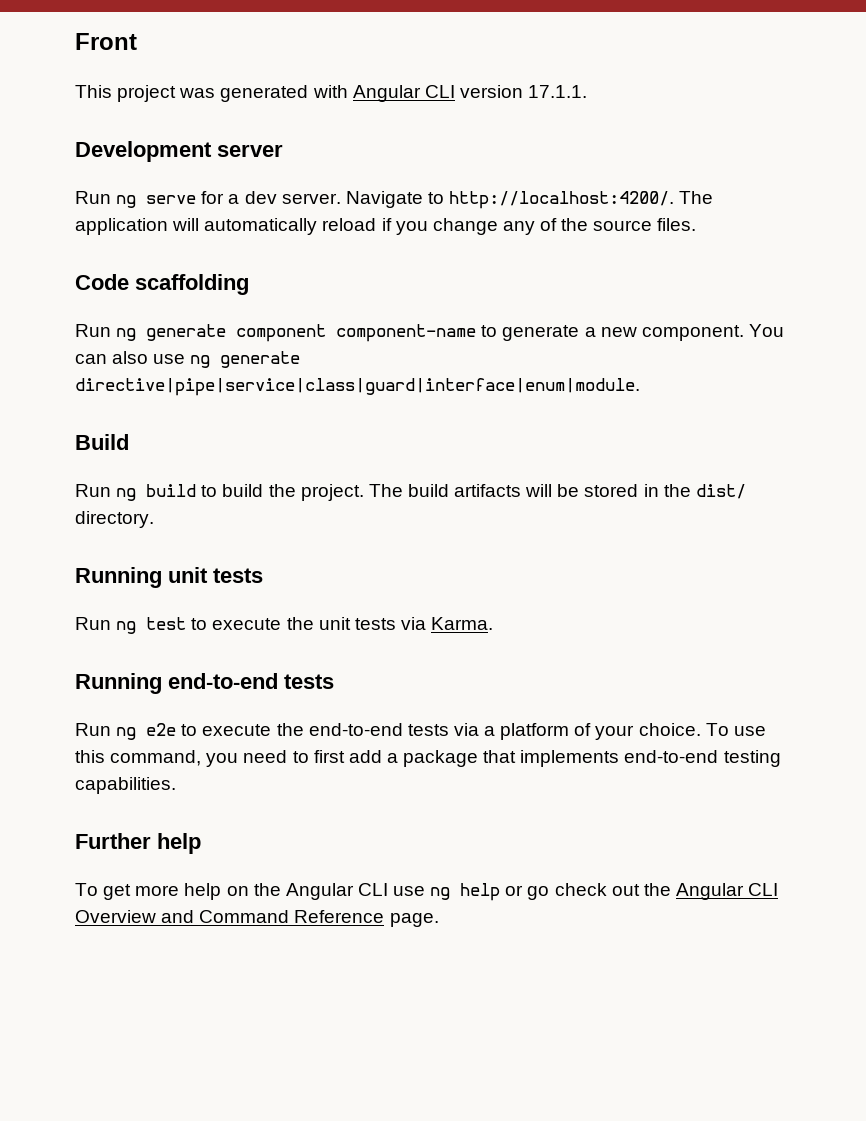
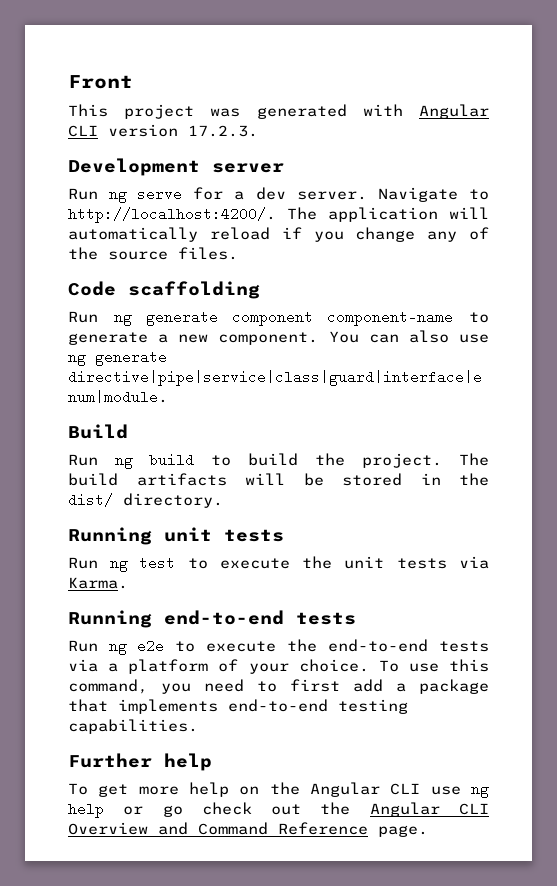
- This project was generated with Angular CLI version 17.1.1.
+ This project was generated with Angular CLI version 17.2.3.

